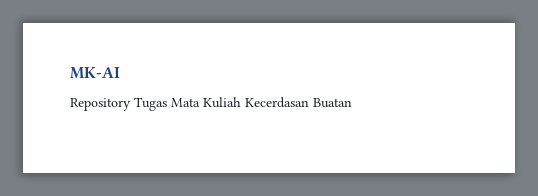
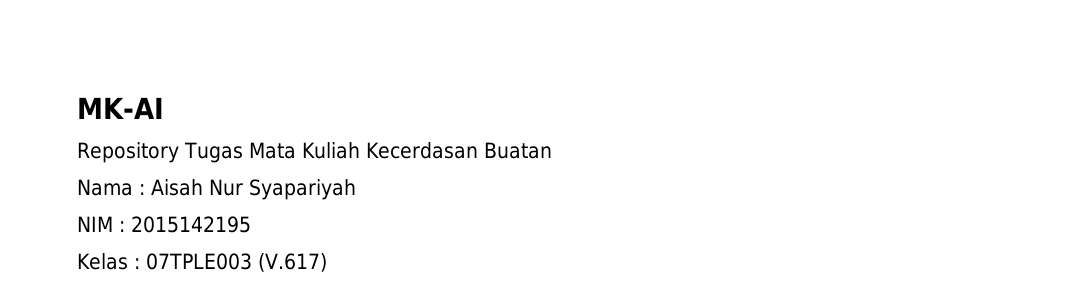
+ Nama : Aisah Nur Syapariyah
+ NIM : 2015142195
+ Kelas : 07TPLE003 (V.617)

